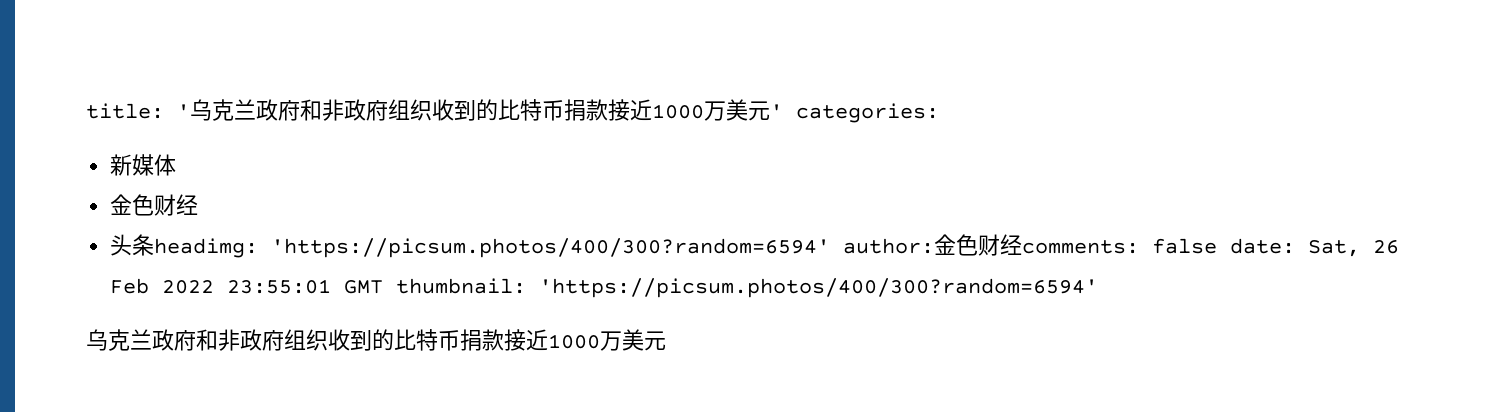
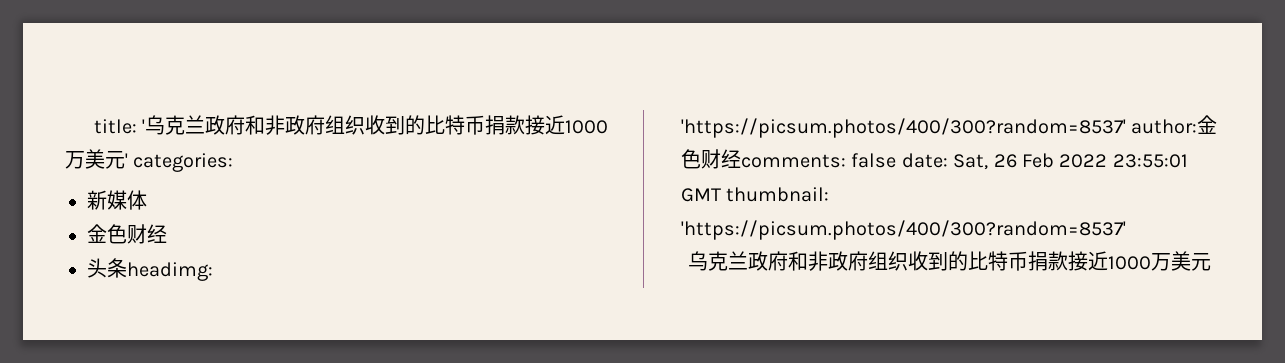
- 头条headimg: 'https://picsum.photos/400/300?random=6594' author:金色财经comments: false date: Sat, 26 Feb 2022 23:55:01 GMT thumbnail: 'https://picsum.photos/400/300?random=6594'
+ 头条headimg: 'https://picsum.photos/400/300?random=8537' author:金色财经comments: false date: Sat, 26 Feb 2022 23:55:01 GMT thumbnail: 'https://picsum.photos/400/300?random=8537'

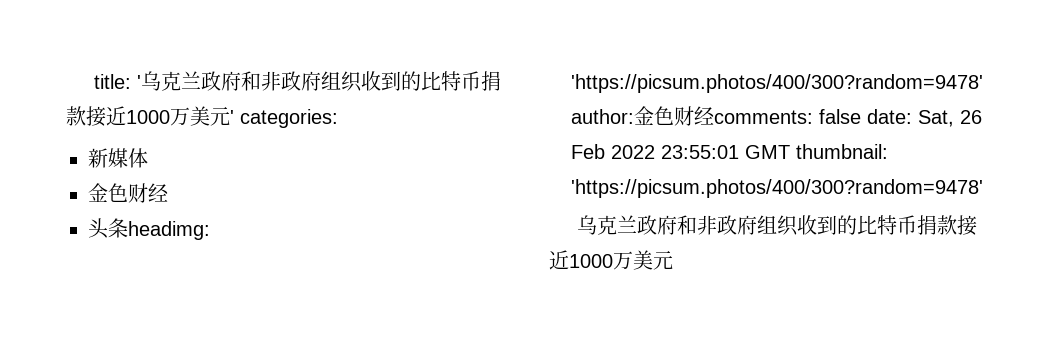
- 头条headimg: 'https://picsum.photos/400/300?random=8537' author:金色财经comments: false date: Sat, 26 Feb 2022 23:55:01 GMT thumbnail: 'https://picsum.photos/400/300?random=8537'
+ 头条headimg: 'https://picsum.photos/400/300?random=9478' author:金色财经comments: false date: Sat, 26 Feb 2022 23:55:01 GMT thumbnail: 'https://picsum.photos/400/300?random=9478'

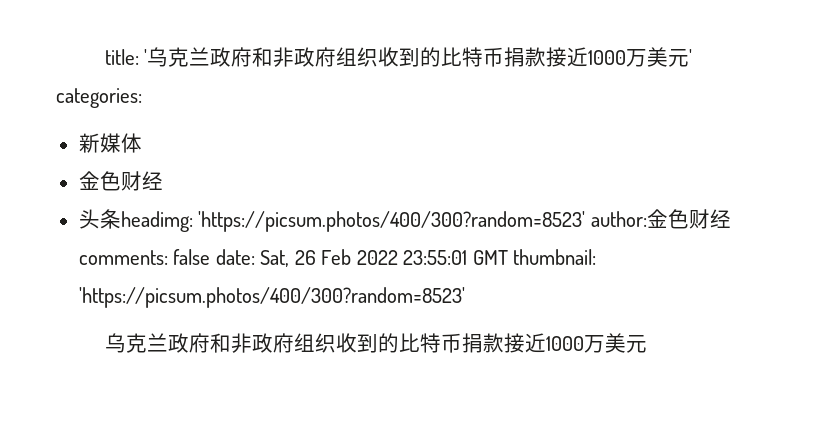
- 头条headimg: 'https://picsum.photos/400/300?random=9478' author:金色财经comments: false date: Sat, 26 Feb 2022 23:55:01 GMT thumbnail: 'https://picsum.photos/400/300?random=9478'
+ 头条headimg: 'https://picsum.photos/400/300?random=8523' author:金色财经comments: false date: Sat, 26 Feb 2022 23:55:01 GMT thumbnail: 'https://picsum.photos/400/300?random=8523'

